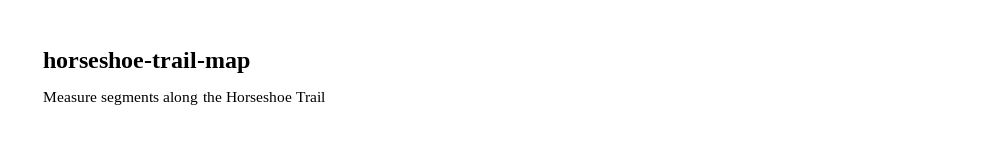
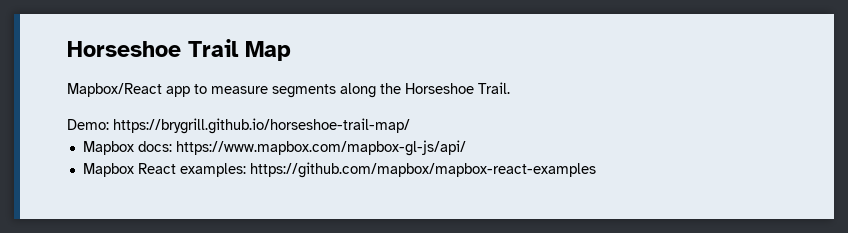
- horseshoe-trail-map
- Measure segments along the Horseshoe Trail
+ Horseshoe Trail Map
+ Mapbox/React app to measure segments along the Horseshoe Trail.
+ Demo: https://brygrill.github.io/horseshoe-trail-map/
+ Mapbox docs: https://www.mapbox.com/mapbox-gl-js/api/
+ Mapbox React examples: https://github.com/mapbox/mapbox-react-examples

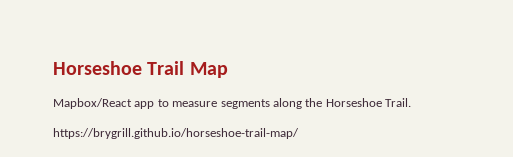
- Demo: https://brygrill.github.io/horseshoe-trail-map/
+ https://brygrill.github.io/horseshoe-trail-map/
- Mapbox docs: https://www.mapbox.com/mapbox-gl-js/api/
- Mapbox React examples: https://github.com/mapbox/mapbox-react-examples

